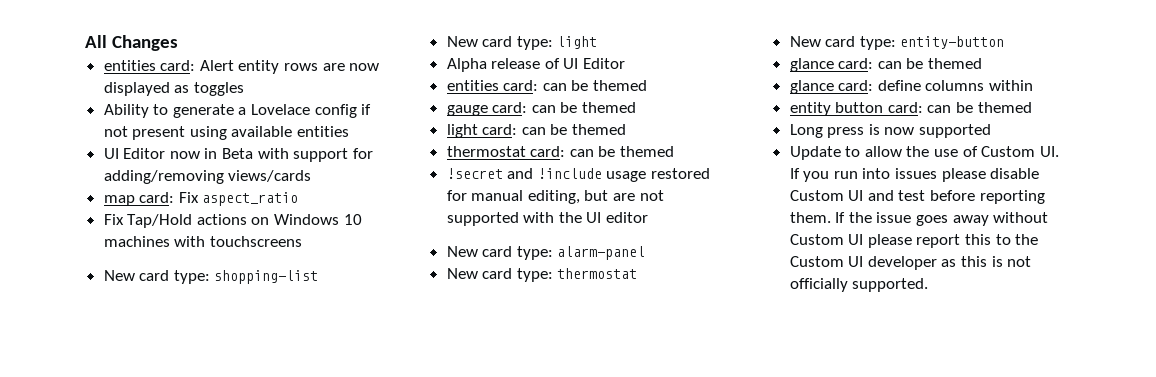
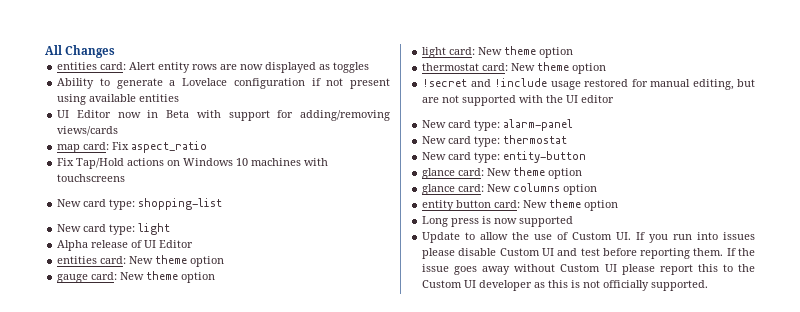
- Ability to generate a Lovelace config if not present using available entities
+ Ability to generate a Lovelace configuration if not present using available entities
- entities card: can be themed
+ entities card: New theme option
- gauge card: can be themed
+ gauge card: New theme option
- light card: can be themed
+ light card: New theme option
- thermostat card: can be themed
+ thermostat card: New theme option
- glance card: can be themed
- glance card: define columns within
+ glance card: New theme option
+ glance card: New columns option
- entity button card: can be themed
+ entity button card: New theme option

